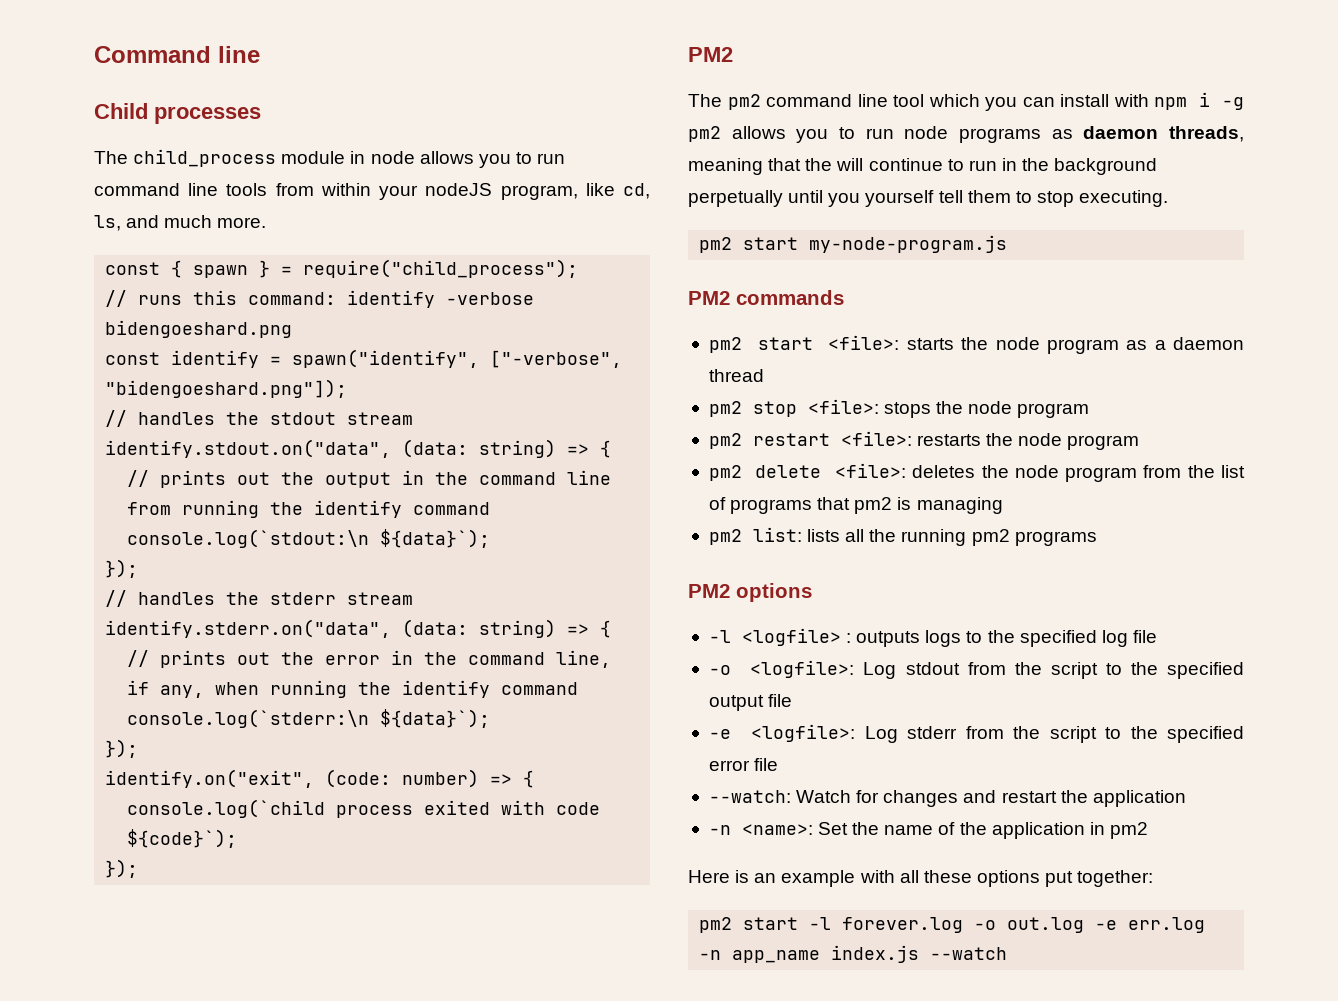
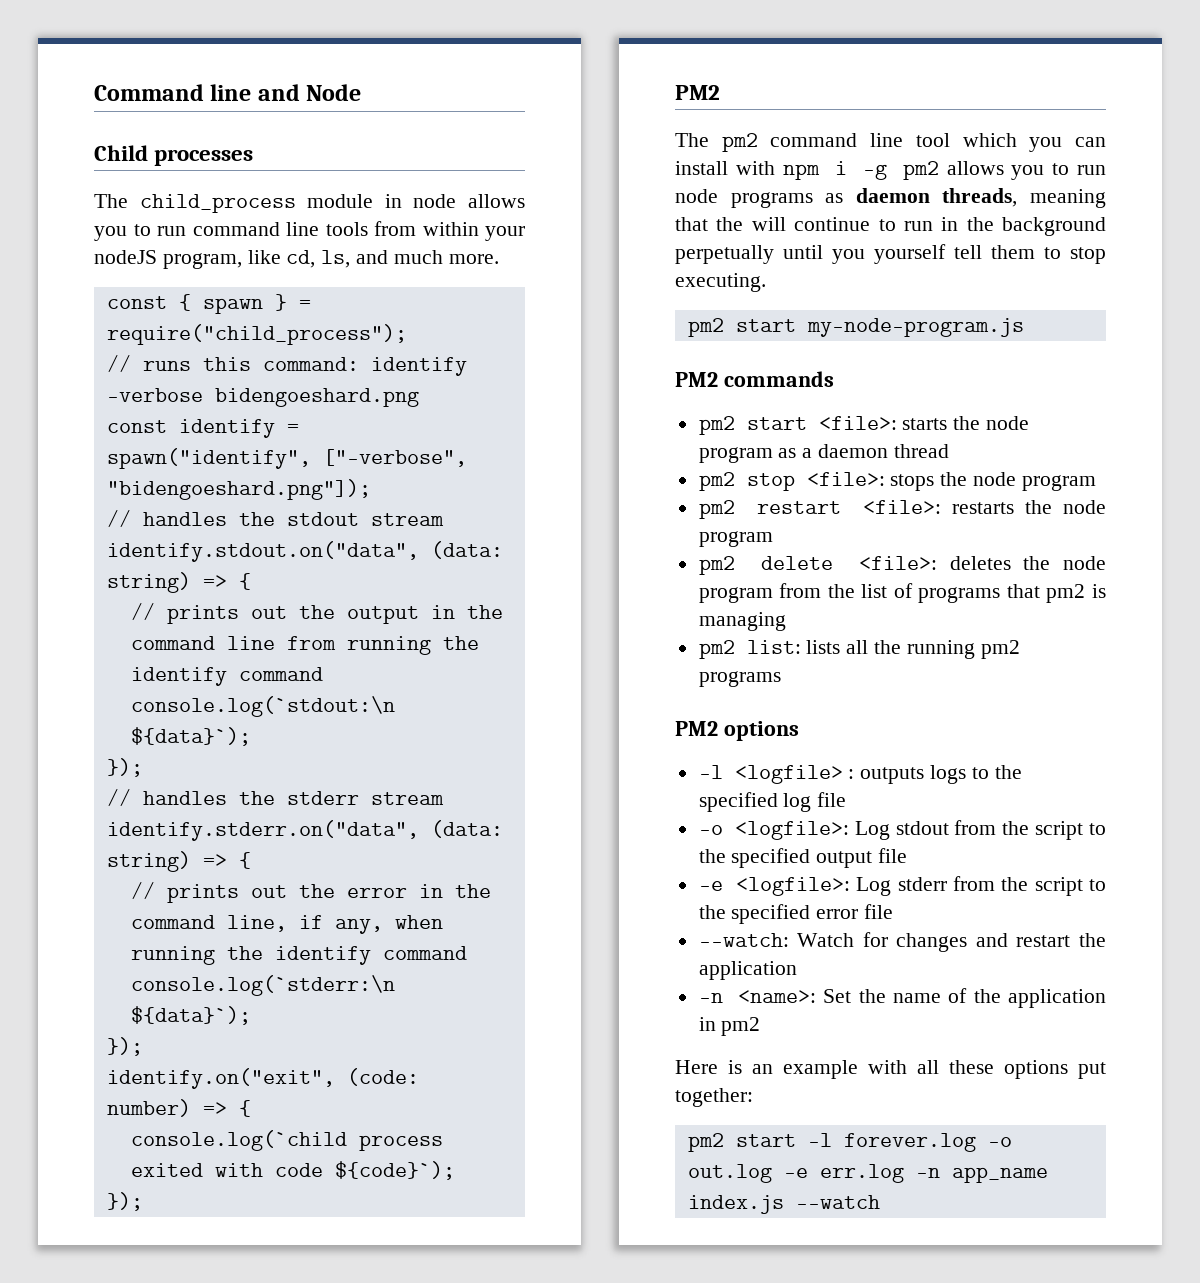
- Command line
+ Command line and Node

